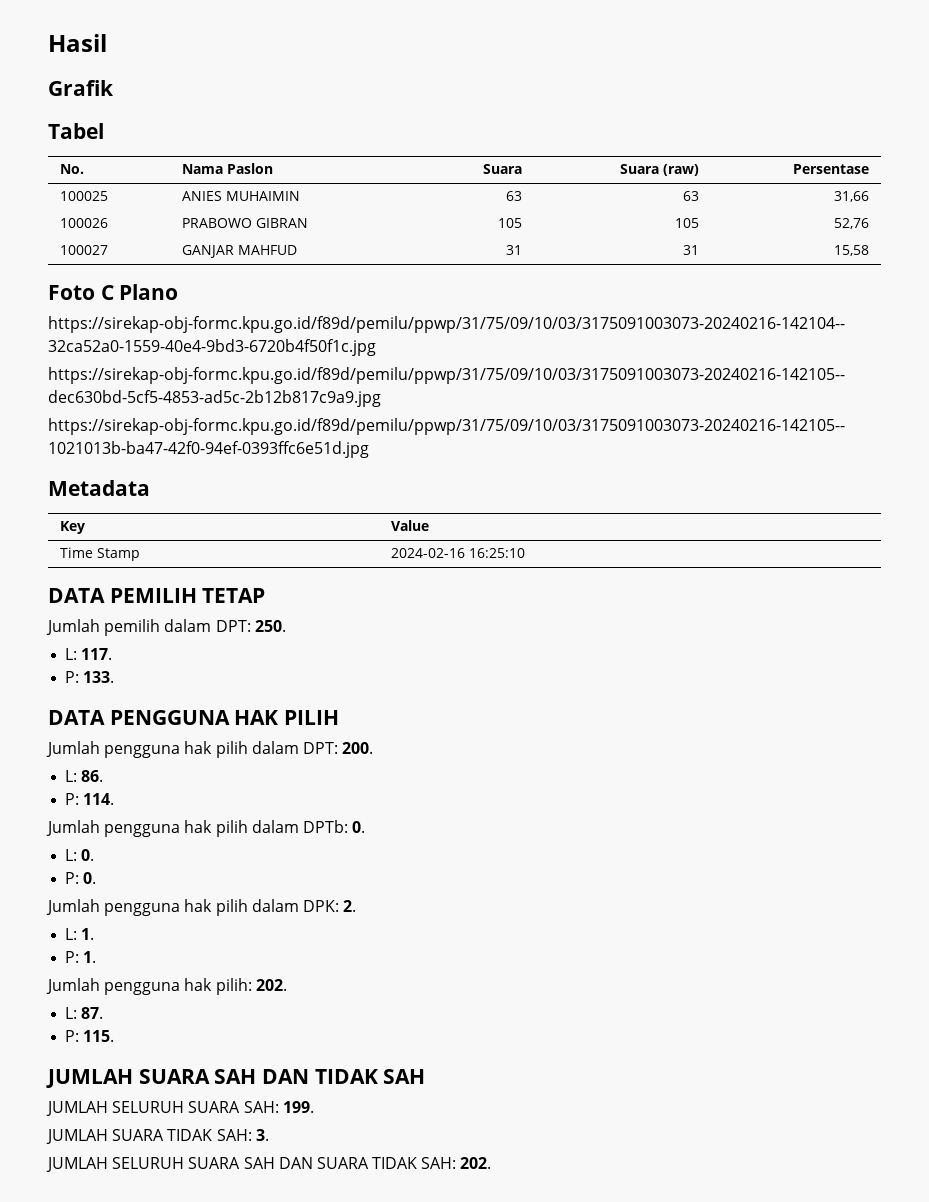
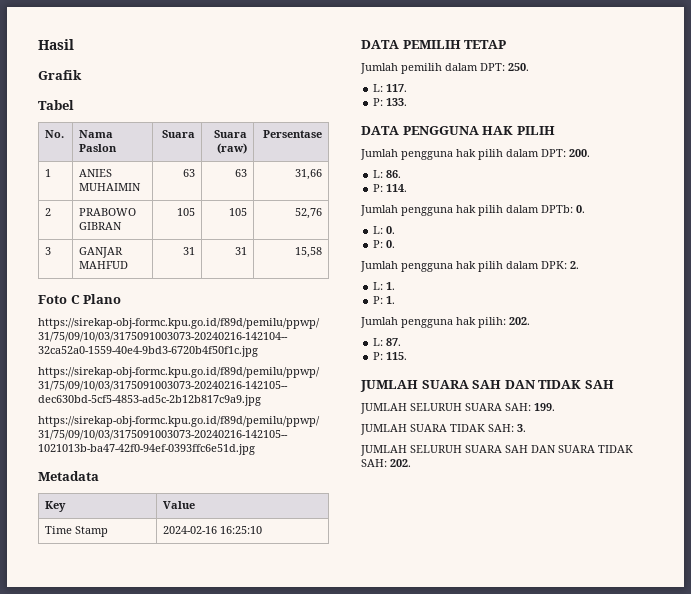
- 100025 | ANIES MUHAIMIN | 63 | 63 | 31,66
+ 1 | ANIES MUHAIMIN | 63 | 63 | 31,66
- 100026 | PRABOWO GIBRAN | 105 | 105 | 52,76
+ 2 | PRABOWO GIBRAN | 105 | 105 | 52,76
- 100027 | GANJAR MAHFUD | 31 | 31 | 15,58
+ 3 | GANJAR MAHFUD | 31 | 31 | 15,58

